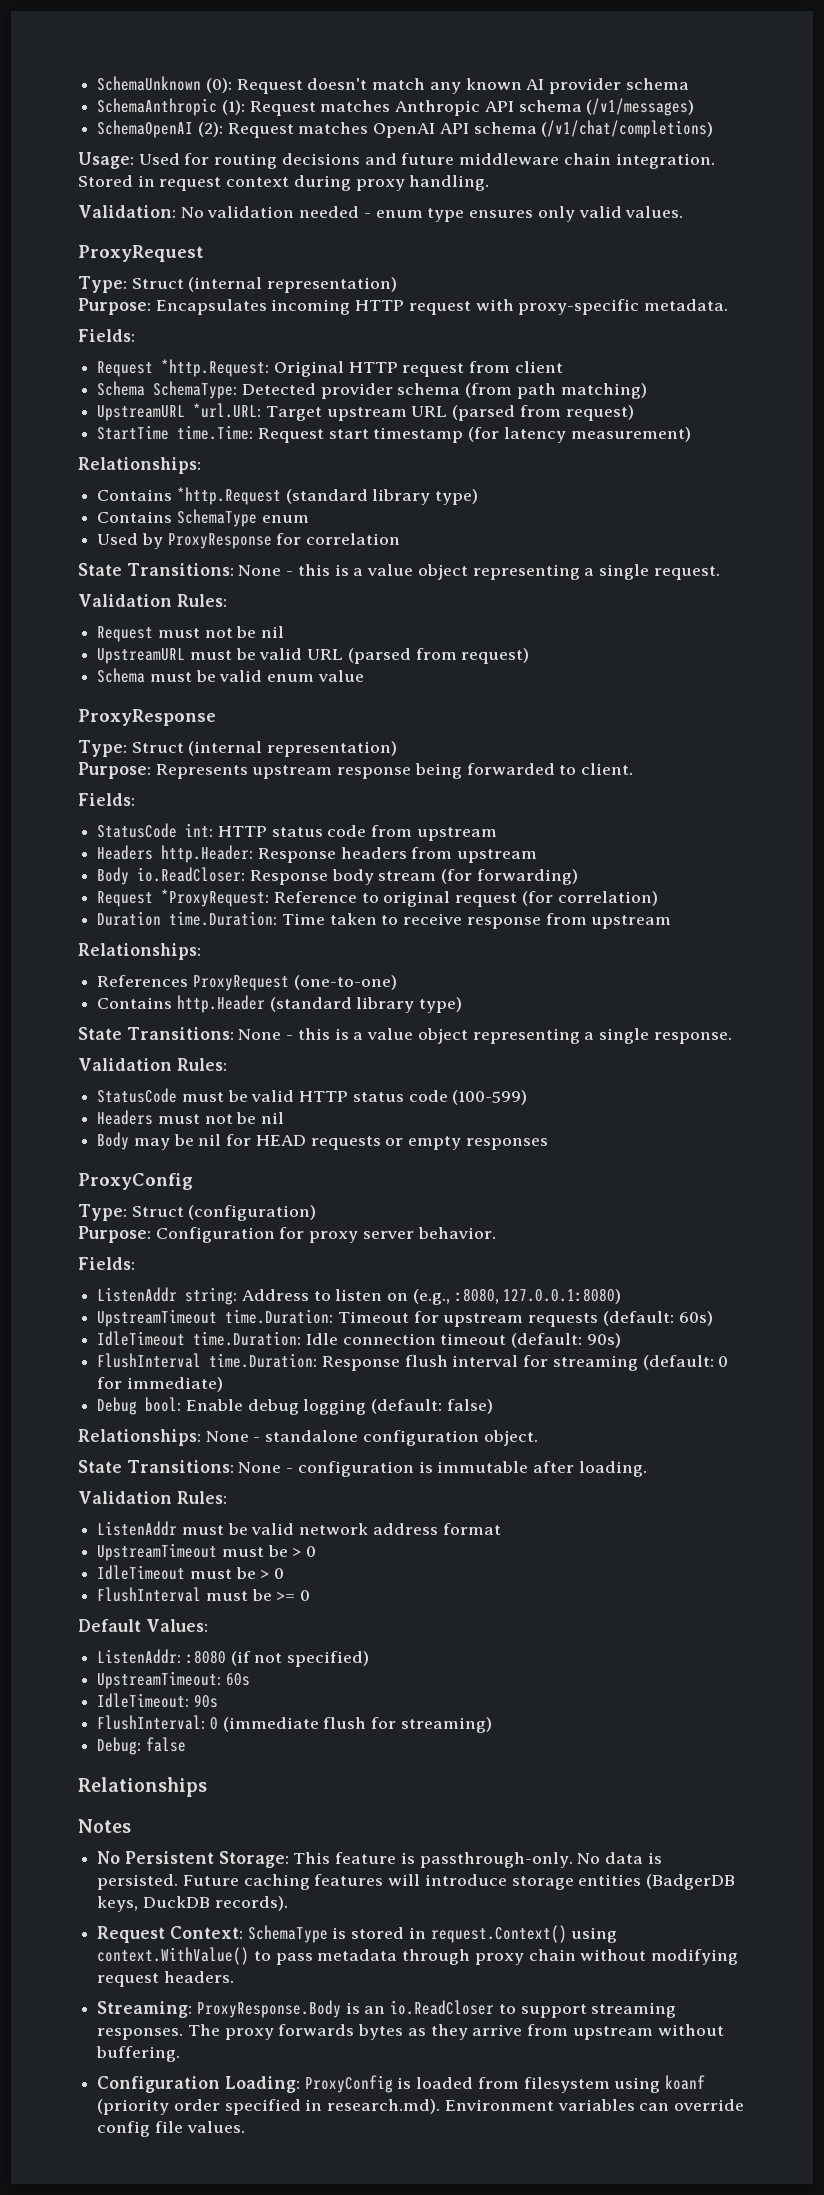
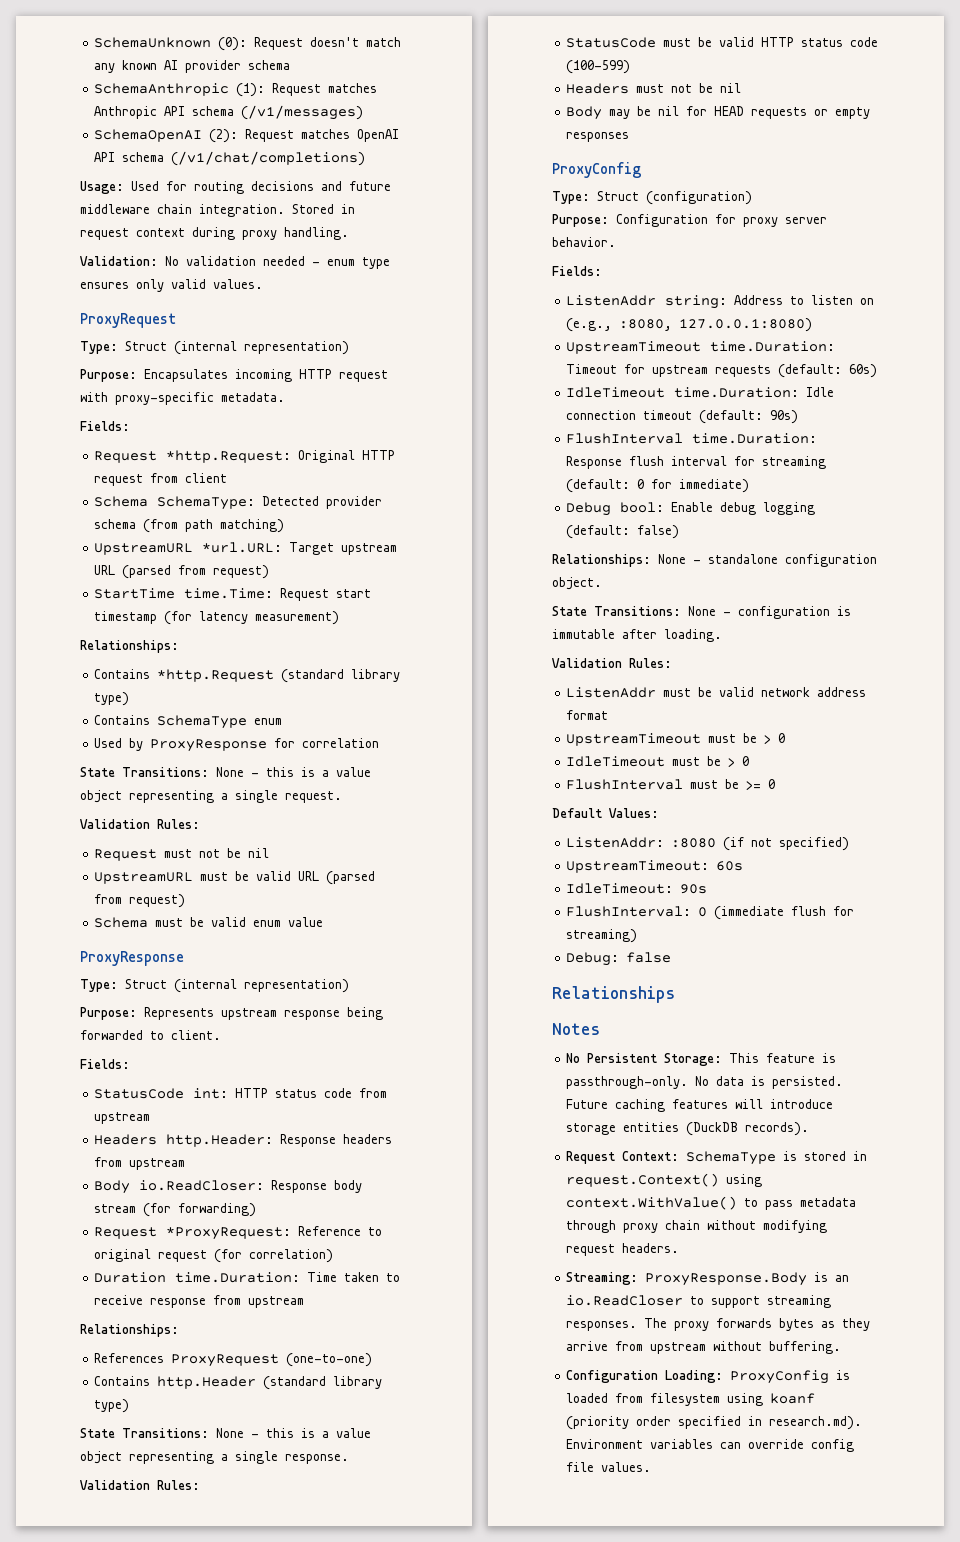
- Future caching features will introduce storage entities (BadgerDB keys, DuckDB records).
+ Future caching features will introduce storage entities (DuckDB records).

